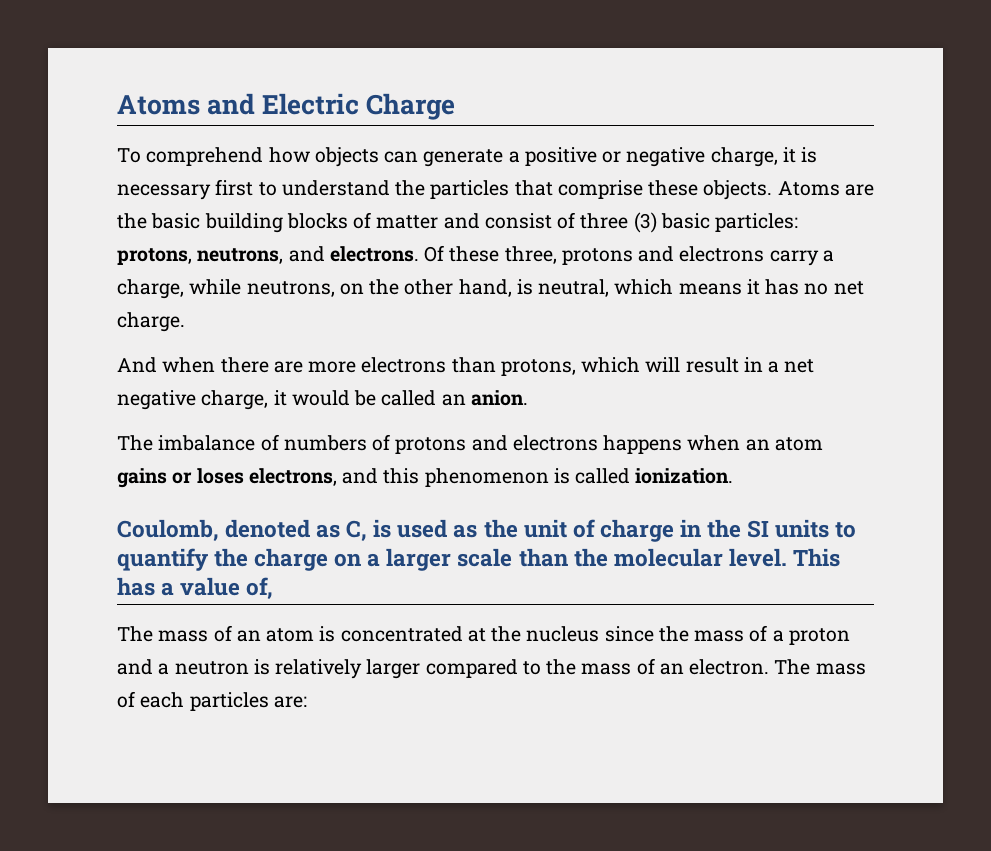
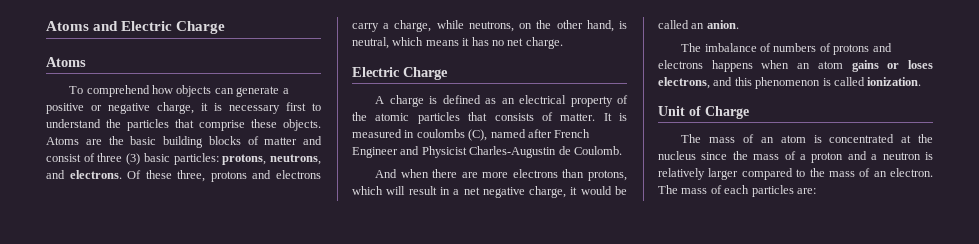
  Atoms and Electric Charge
+ Atoms
  Of these three, protons and electrons carry a charge, while neutrons, on the other hand, is neutral, which means it has no net charge.
+ Electric Charge
+ A charge is defined as an electrical property of the atomic particles that consists of matter. It is measured in coulombs (C), named after French Engineer and Physicist Charles-Augustin de Coulomb.
- Coulomb, denoted as C, is used as the unit of charge in the SI units to quantify the charge on a larger scale than the molecular level. This has a value of,
+ Unit of Charge

